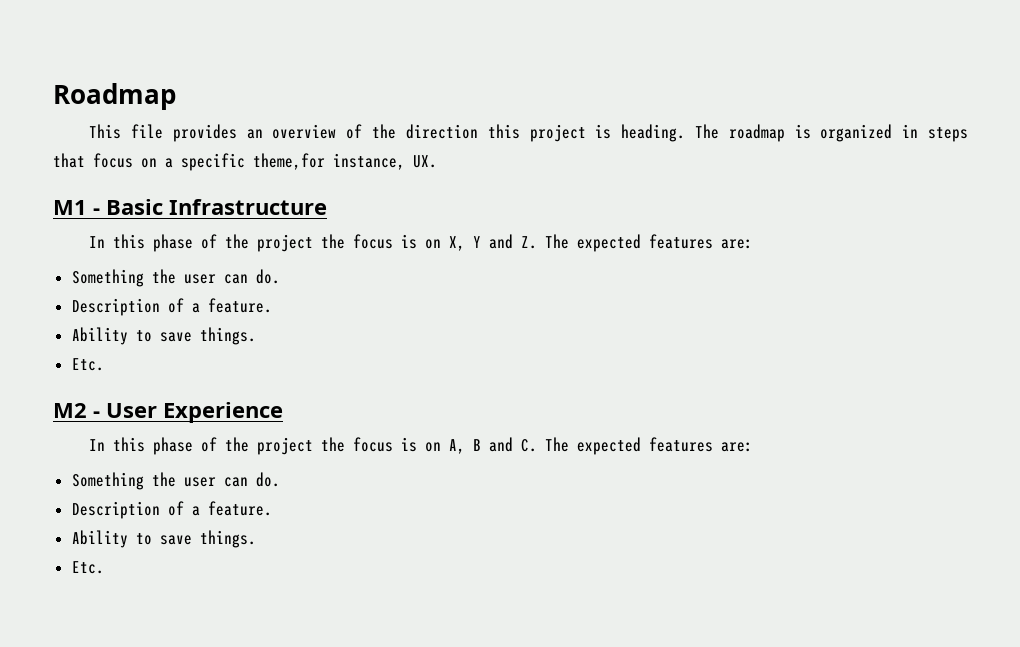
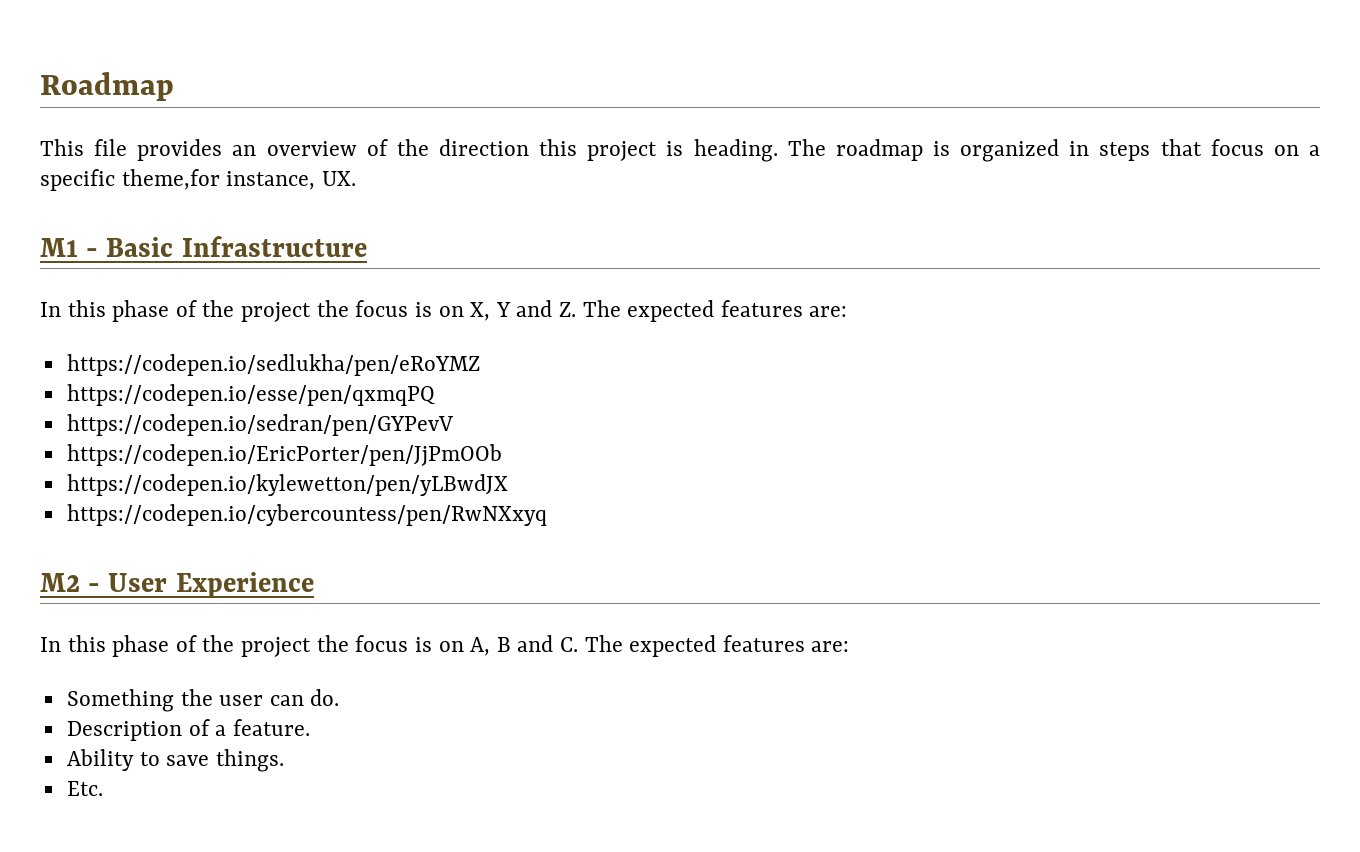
  In this phase of the project the focus is on X, Y and Z. The expected features are:
- Something the user can do.
- Description of a feature.
- Ability to save things.
- Etc.
+ https://codepen.io/sedlukha/pen/eRoYMZ
+ https://codepen.io/esse/pen/qxmqPQ
+ https://codepen.io/sedran/pen/GYPevV
+ https://codepen.io/EricPorter/pen/JjPmOOb
+ https://codepen.io/kylewetton/pen/yLBwdJX
+ https://codepen.io/cybercountess/pen/RwNXxyq

